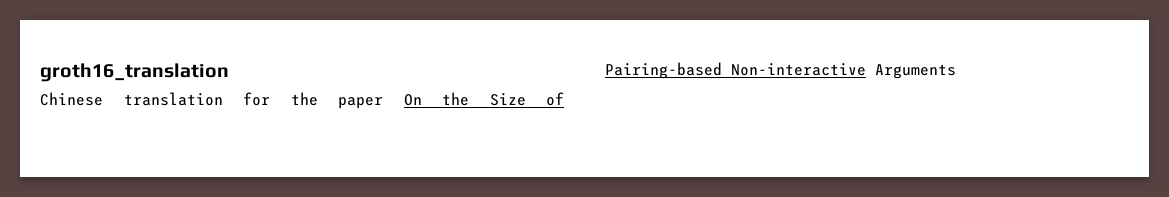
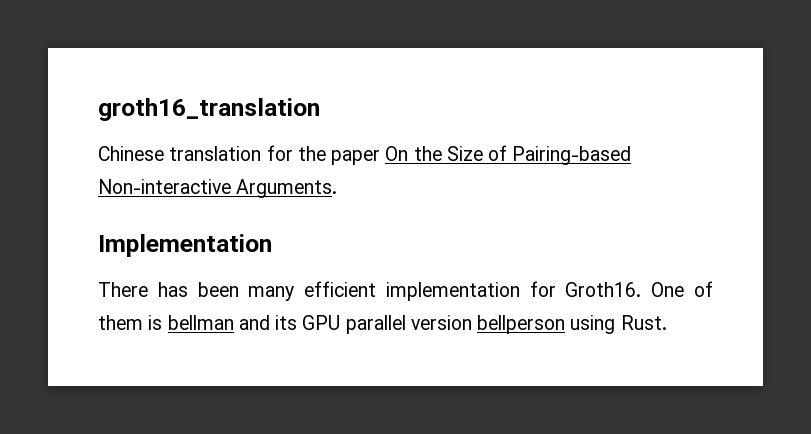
- Chinese translation for the paper On the Size of Pairing-based Non-interactive Arguments
+ Chinese translation for the paper On the Size of Pairing-based Non-interactive Arguments.
+ Implementation
+ There has been many efficient implementation for Groth16. One of them is bellman and its GPU parallel version bellperson using Rust.

